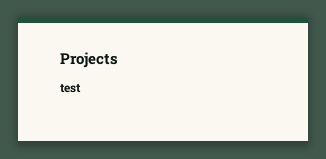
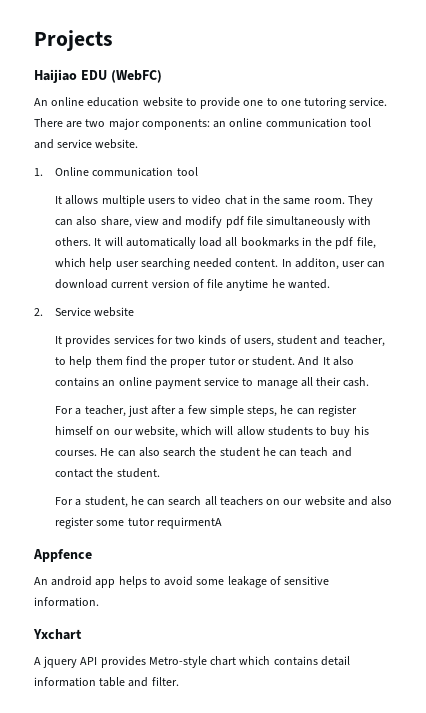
- test
+ Haijiao EDU (WebFC)
+ An online education website to provide one to one tutoring service. There are two major components: an online communication tool and service website.
+ 1. Online communication tool
+ It allows multiple users to video chat in the same room. They can also share, view and modify pdf file simultaneously with others. It will automatically load all bookmarks in the pdf file, which help user searching needed content. In additon, user can download current version of file anytime he wanted.
+ 2. Service website
+ It provides services for two kinds of users, student and teacher, to help them find the proper tutor or student. And It also contains an online payment service to manage all their cash.
+ For a teacher, just after a few simple steps, he can register himself on our website, which will allow students to buy his courses. He can also search the student he can teach and contact the student.
+ For a student, he can search all teachers on our website and also register some tutor requirmentA
+ Appfence
+ An android app helps to avoid some leakage of sensitive information.
+ Yxchart
+ A jquery API provides Metro-style chart which contains detail information table and filter.

